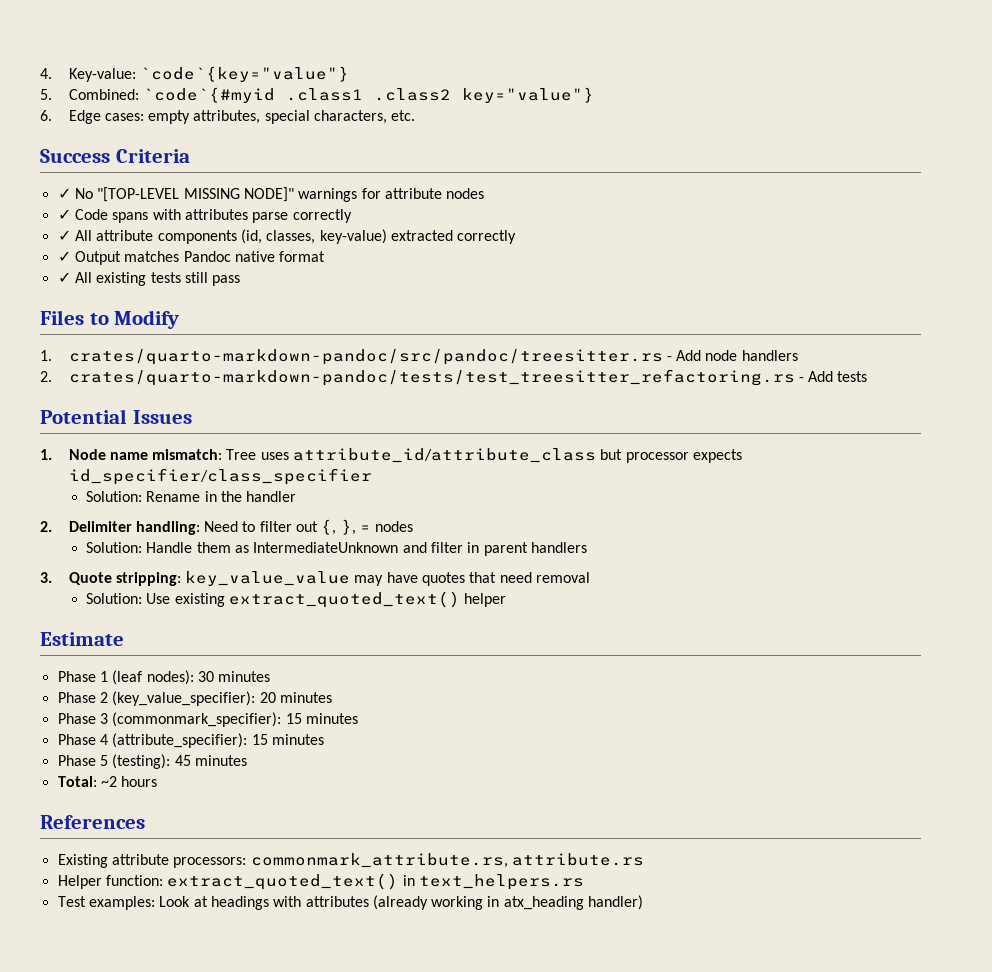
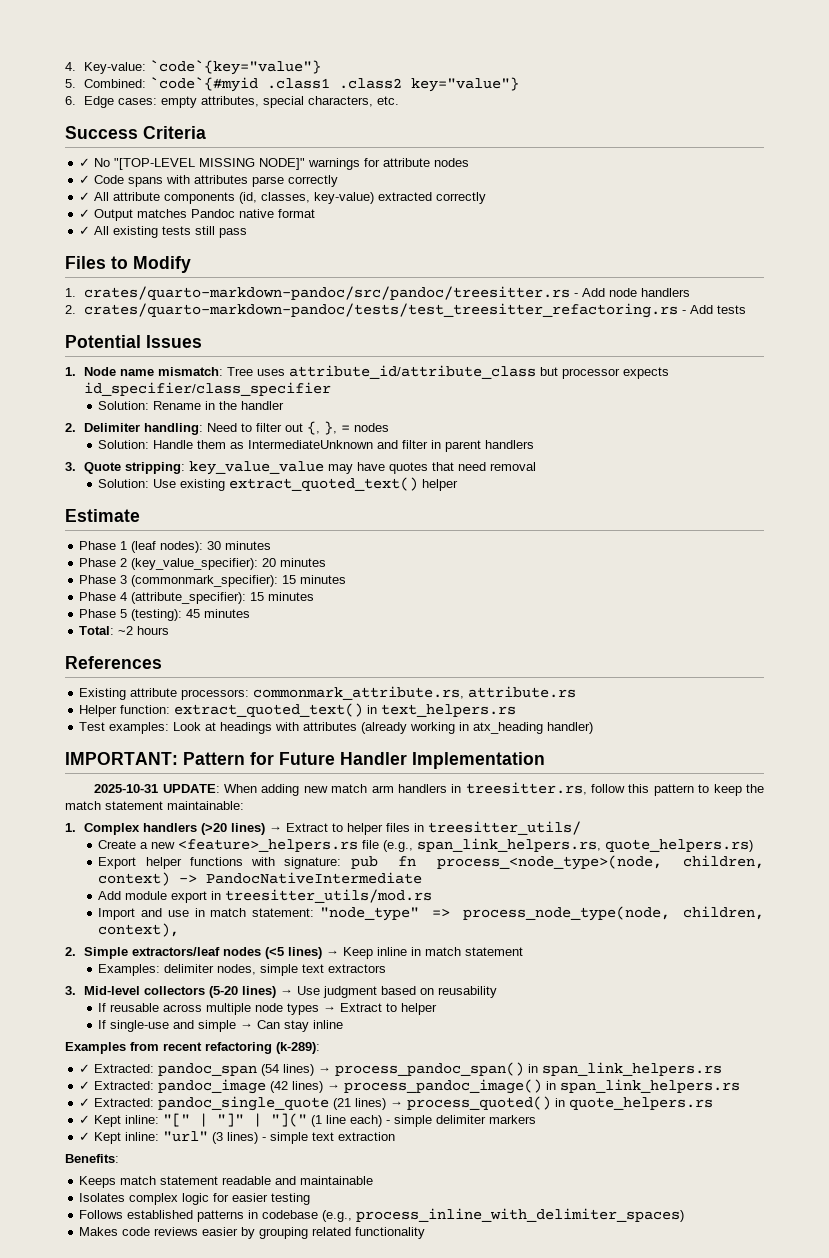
+ IMPORTANT: Pattern for Future Handler Implementation
+ 2025-10-31 UPDATE: When adding new match arm handlers in treesitter.rs, follow this pattern to keep the match statement maintainable:
+ 1. Complex handlers (>20 lines) → Extract to helper files in treesitter_utils/
+ Create a new <feature>_helpers.rs file (e.g., span_link_helpers.rs, quote_helpers.rs)
+ Export helper functions with signature: pub fn process_<node_type>(node, children, context) -> PandocNativeIntermediate
+ Add module export in treesitter_utils/mod.rs
+ Import and use in match statement: "node_type" => process_node_type(node, children, context),
+ 2. Simple extractors/leaf nodes (<5 lines) → Keep inline in match statement
+ Examples: delimiter nodes, simple text extractors
+ 3. Mid-level collectors (5-20 lines) → Use judgment based on reusability
+ If reusable across multiple node types → Extract to helper
+ If single-use and simple → Can stay inline
+ Examples from recent refactoring (k-289):
+ ✓ Extracted: pandoc_span (54 lines) → process_pandoc_span() in span_link_helpers.rs
+ ✓ Extracted: pandoc_image (42 lines) → process_pandoc_image() in span_link_helpers.rs
+ ✓ Extracted: pandoc_single_quote (21 lines) → process_quoted() in quote_helpers.rs
+ ✓ Kept inline: "[" | "]" | "](" (1 line each) - simple delimiter markers
+ ✓ Kept inline: "url" (3 lines) - simple text extraction
+ Benefits:
+ Keeps match statement readable and maintainable
+ Isolates complex logic for easier testing
+ Follows established patterns in codebase (e.g., process_inline_with_delimiter_spaces)
+ Makes code reviews easier by grouping related functionality

